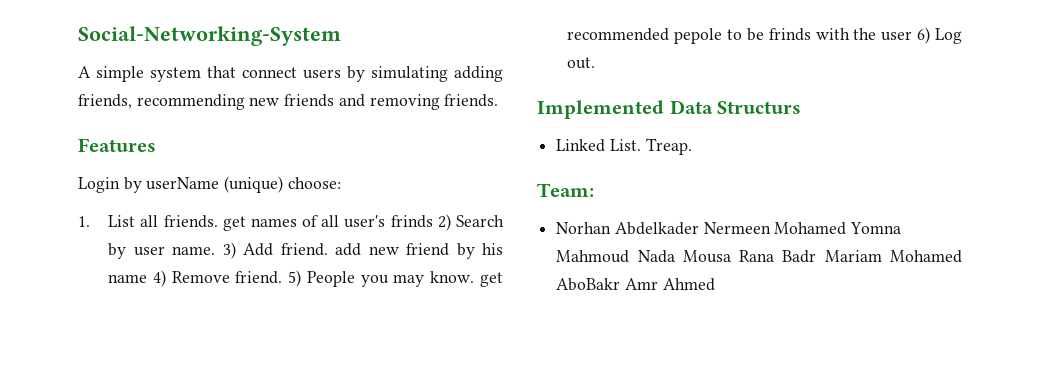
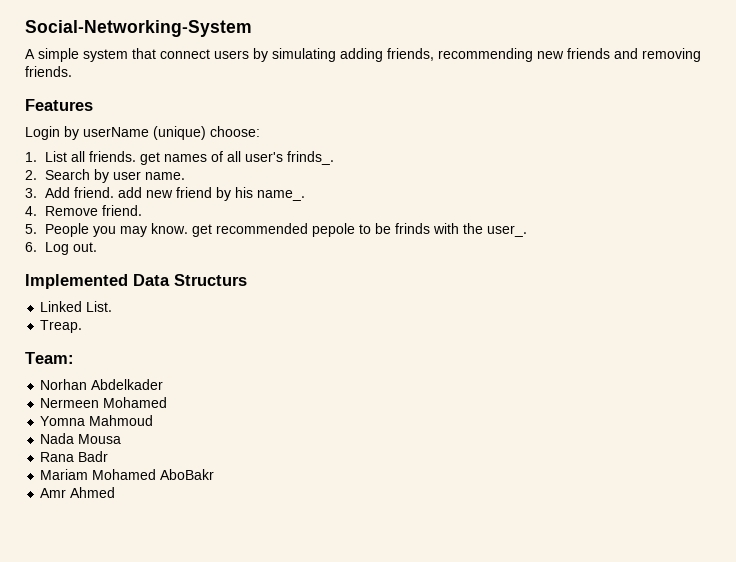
- 1. List all friends. get names of all user's frinds 2) Search by user name. 3) Add friend. add new friend by his name 4) Remove friend. 5) People you may know. get recommended pepole to be frinds with the user 6) Log out.
+ 1. List all friends. get names of all user's frinds_.
+ 2. Search by user name.
+ 3. Add friend. add new friend by his name_.
+ 4. Remove friend.
+ 5. People you may know. get recommended pepole to be frinds with the user_.
+ 6. Log out.
- Linked List. Treap.
+ Linked List.
+ Treap.
- Norhan Abdelkader Nermeen Mohamed Yomna Mahmoud Nada Mousa Rana Badr Mariam Mohamed AboBakr Amr Ahmed
+ Norhan Abdelkader
+ Nermeen Mohamed
+ Yomna Mahmoud
+ Nada Mousa
+ Rana Badr
+ Mariam Mohamed AboBakr
+ Amr Ahmed

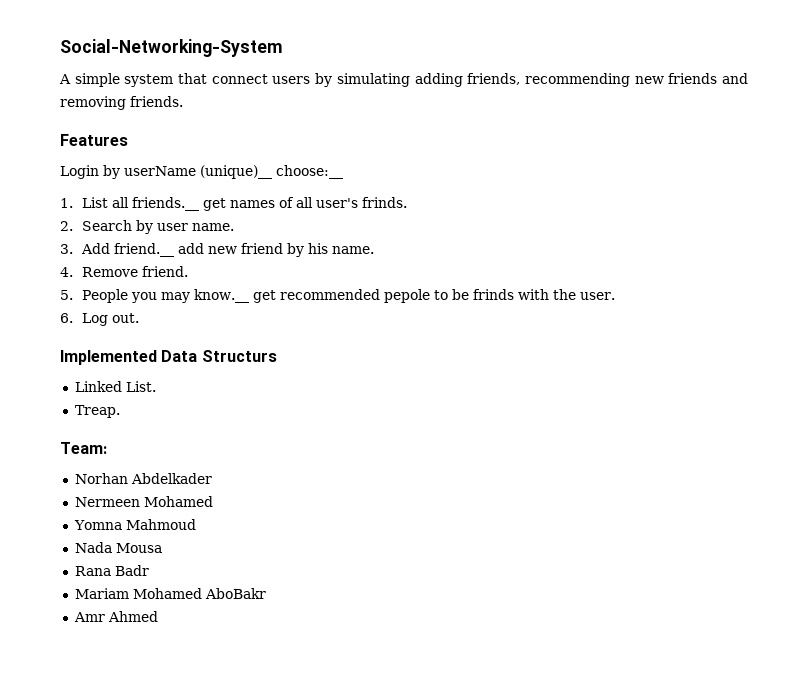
- Login by userName (unique) choose:
+ Login by userName (unique)__ choose:__
- 1. List all friends. get names of all user's frinds_.
+ 1. List all friends.__ get names of all user's frinds.
- 3. Add friend. add new friend by his name_.
+ 3. Add friend.__ add new friend by his name.
- 5. People you may know. get recommended pepole to be frinds with the user_.
+ 5. People you may know.__ get recommended pepole to be frinds with the user.

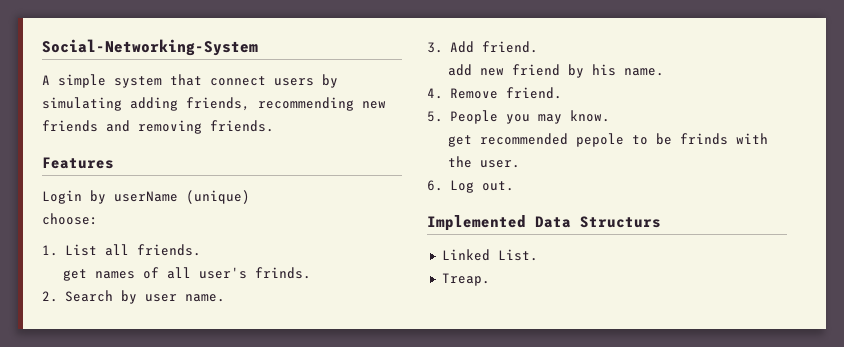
- Login by userName (unique)__ choose:__
+ Login by userName (unique)
+ choose:
- 1. List all friends.__ get names of all user's frinds.
+ 1. List all friends.
+ get names of all user's frinds.
- 3. Add friend.__ add new friend by his name.
+ 3. Add friend.
+ add new friend by his name.
- 5. People you may know.__ get recommended pepole to be frinds with the user.
+ 5. People you may know.
+ get recommended pepole to be frinds with the user.
- Team:
- Norhan Abdelkader
- Nermeen Mohamed
- Yomna Mahmoud
- Nada Mousa
- Rana Badr
- Mariam Mohamed AboBakr
- Amr Ahmed

